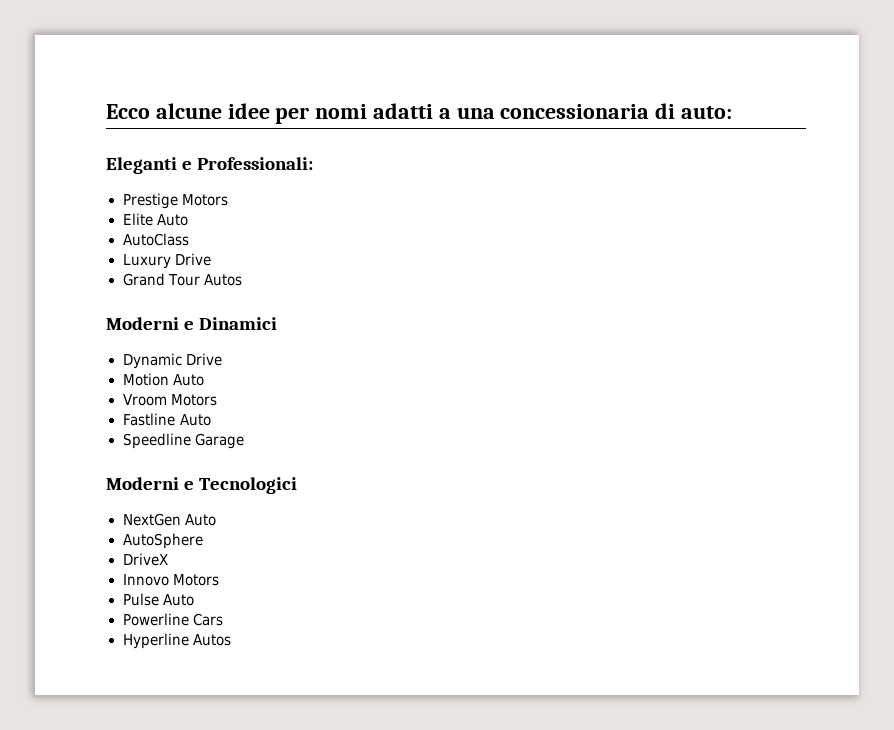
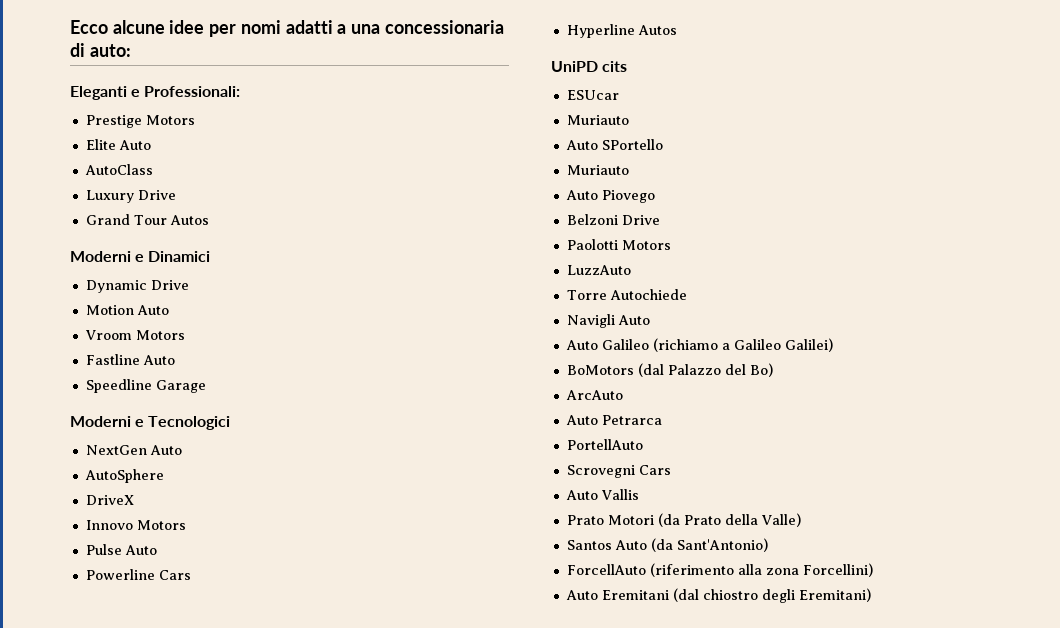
+ UniPD cits
+ ESUcar
+ Muriauto
+ Auto SPortello
+ Muriauto
+ Auto Piovego
+ Belzoni Drive
+ Paolotti Motors
+ LuzzAuto
+ Torre Autochiede
+ Navigli Auto
+ Auto Galileo (richiamo a Galileo Galilei)
+ BoMotors (dal Palazzo del Bo)
+ ArcAuto
+ Auto Petrarca
+ PortellAuto
+ Scrovegni Cars
+ Auto Vallis
+ Prato Motori (da Prato della Valle)
+ Santos Auto (da Sant'Antonio)
+ ForcellAuto (riferimento alla zona Forcellini)
+ Auto Eremitani (dal chiostro degli Eremitani)

